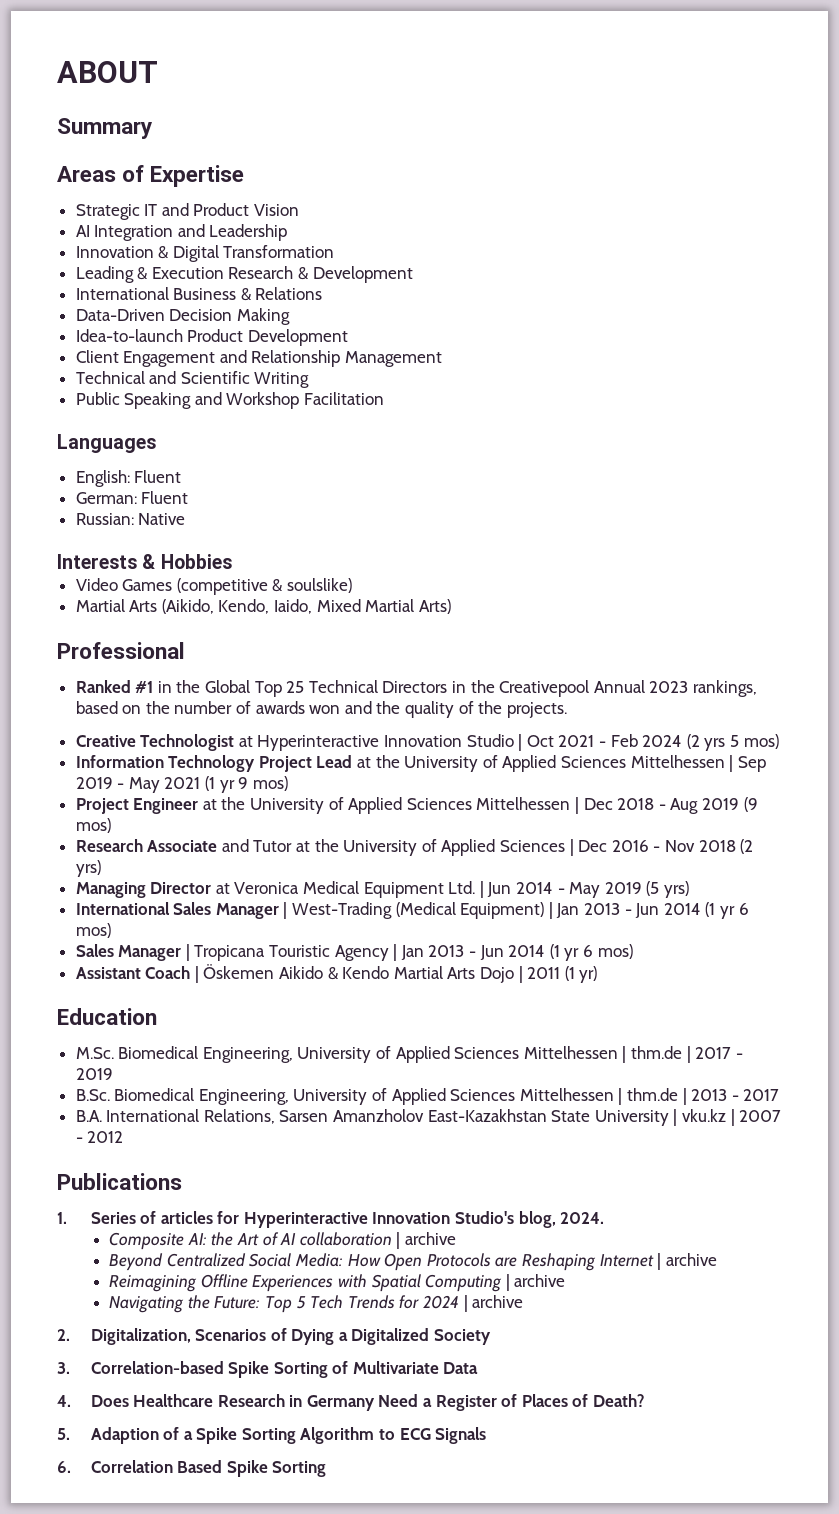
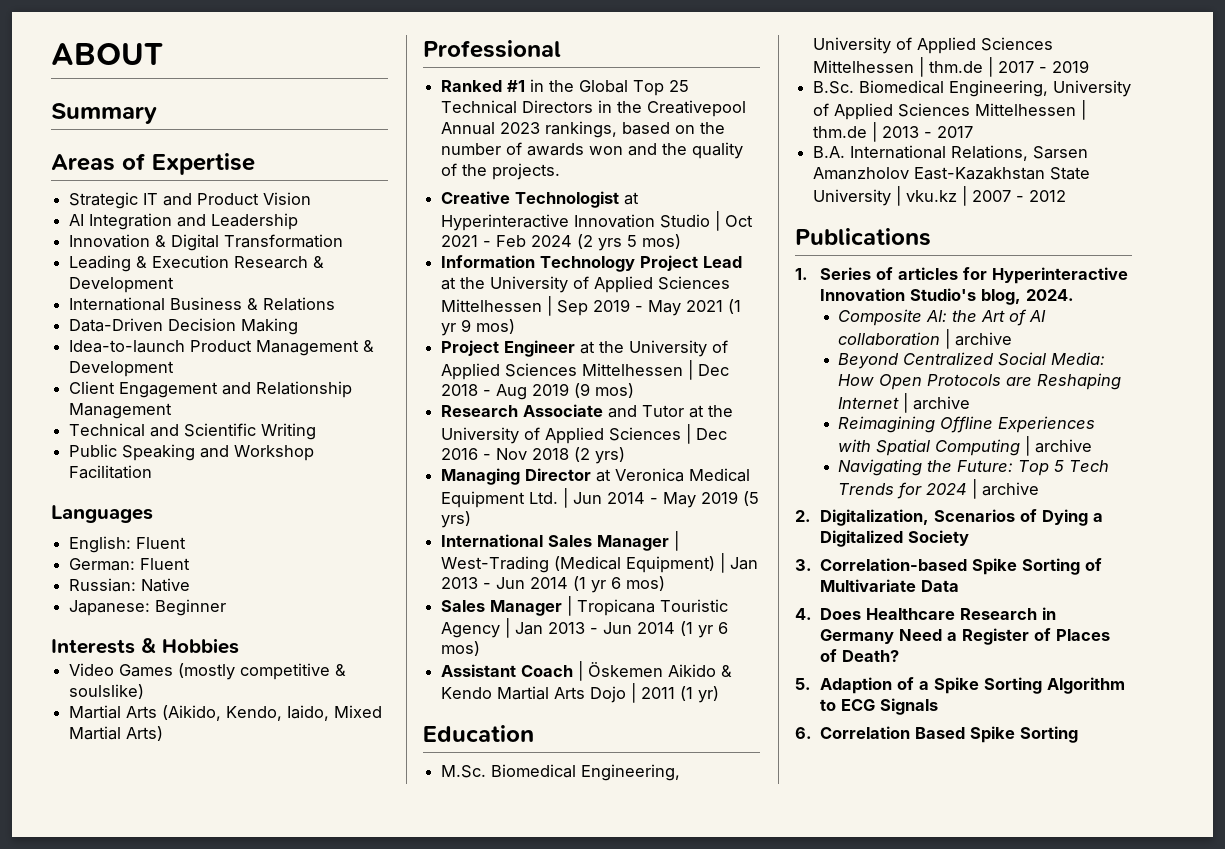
- Idea-to-launch Product Development
+ Idea-to-launch Product Management & Development
+ Japanese: Beginner
- Video Games (competitive & soulslike)
+ Video Games (mostly competitive & soulslike)

